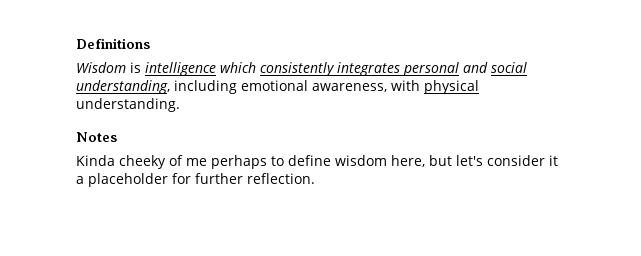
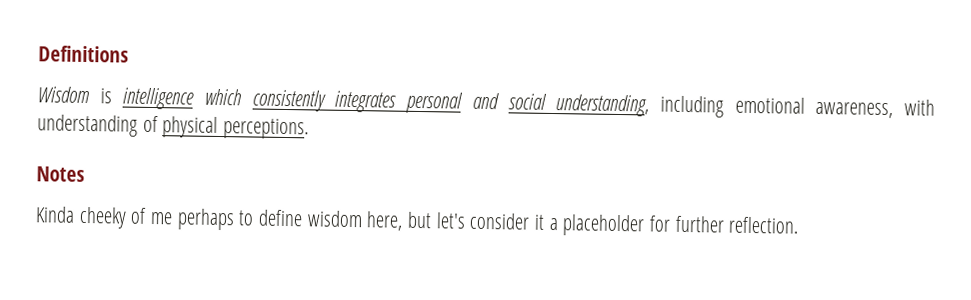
- Wisdom is intelligence which consistently integrates personal and social understanding, including emotional awareness, with physical understanding.
+ Wisdom is intelligence which consistently integrates personal and social understanding, including emotional awareness, with understanding of physical perceptions.

